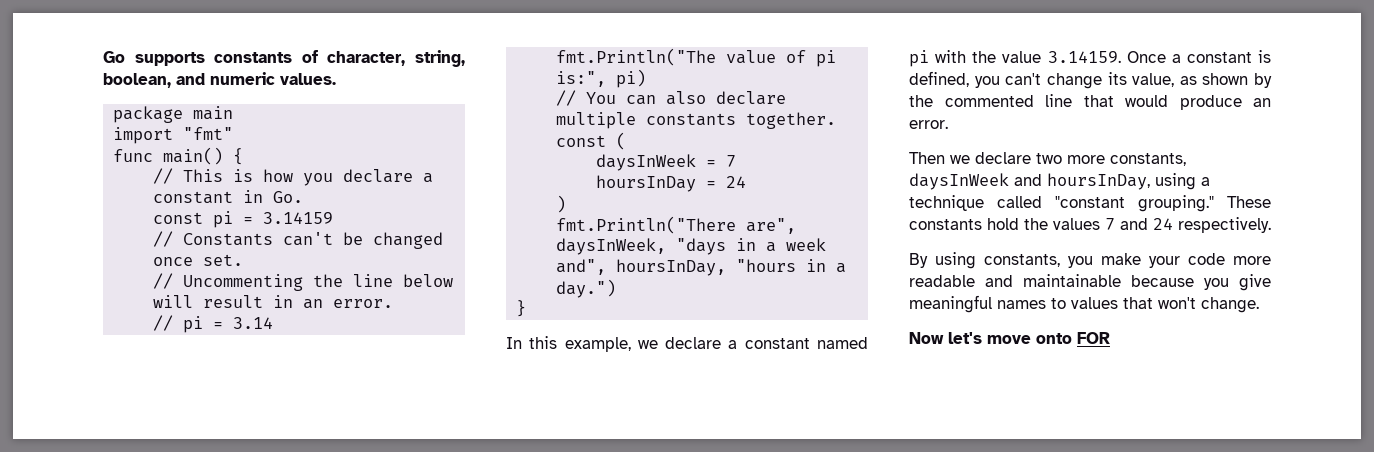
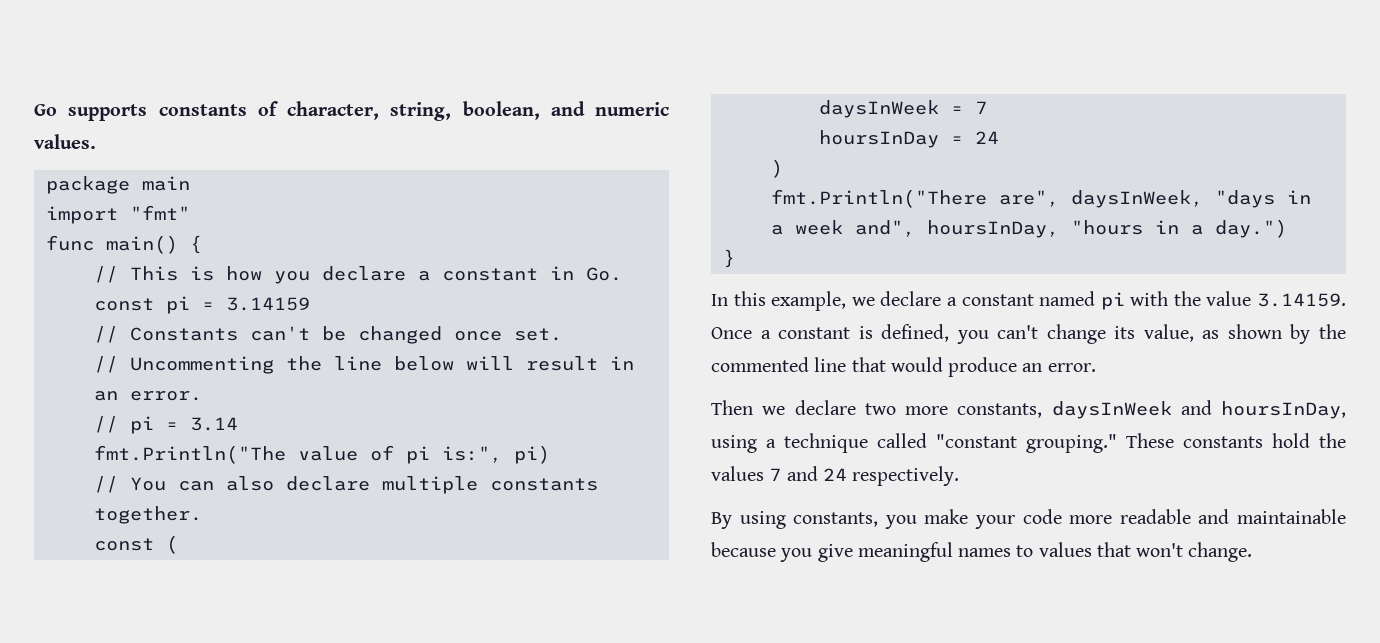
- Now let's move onto FOR

